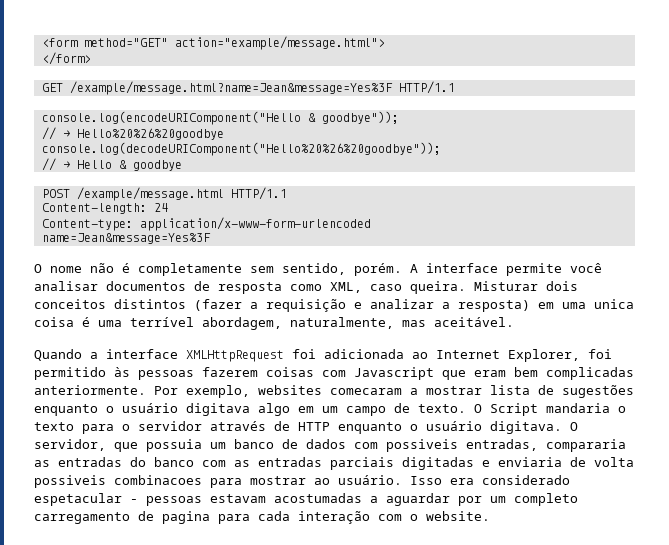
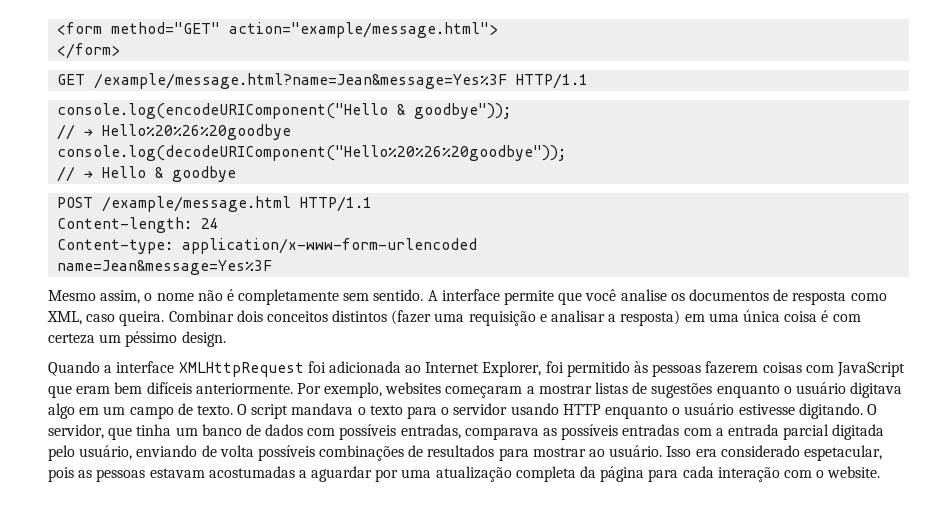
- O nome não é completamente sem sentido, porém.
+ Mesmo assim, o nome não é completamente sem sentido.
- A interface permite você analisar documentos de resposta como XML, caso queira.
+ A interface permite que você analise os documentos de resposta como XML, caso queira.
- Misturar dois conceitos distintos (fazer a requisição e analizar a resposta) em uma unica coisa é uma terrível abordagem, naturalmente, mas aceitável.
+ Combinar dois conceitos distintos (fazer uma requisição e analisar a resposta) em uma única coisa é com certeza um péssimo design.
- Quando a interface XMLHttpRequest foi adicionada ao Internet Explorer, foi permitido às pessoas fazerem coisas com Javascript que eram bem complicadas anteriormente.
+ Quando a interface XMLHttpRequest foi adicionada ao Internet Explorer, foi permitido às pessoas fazerem coisas com JavaScript que eram bem difíceis anteriormente.
- Por exemplo, websites comecaram a mostrar lista de sugestões enquanto o usuário digitava algo em um campo de texto.
+ Por exemplo, websites começaram a mostrar listas de sugestões enquanto o usuário digitava algo em um campo de texto.
- O Script mandaria o texto para o servidor através de HTTP enquanto o usuário digitava.
+ O script mandava o texto para o servidor usando HTTP enquanto o usuário estivesse digitando.
- O servidor, que possuia um banco de dados com possiveis entradas, compararia as entradas do banco com as entradas parciais digitadas e enviaria de volta possiveis combinacoes para mostrar ao usuário.
+ O servidor, que tinha um banco de dados com possíveis entradas, comparava as possíveis entradas com a entrada parcial digitada pelo usuário, enviando de volta possíveis combinações de resultados para mostrar ao usuário.
- Isso era considerado espetacular - pessoas estavam acostumadas a aguardar por um completo carregamento de pagina para cada interação com o website.
+ Isso era considerado espetacular, pois as pessoas estavam acostumadas a aguardar por uma atualização completa da página para cada interação com o website.

